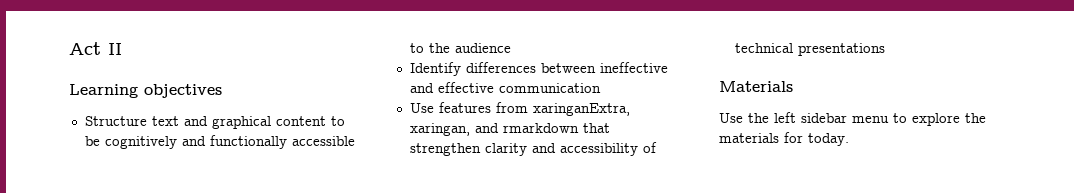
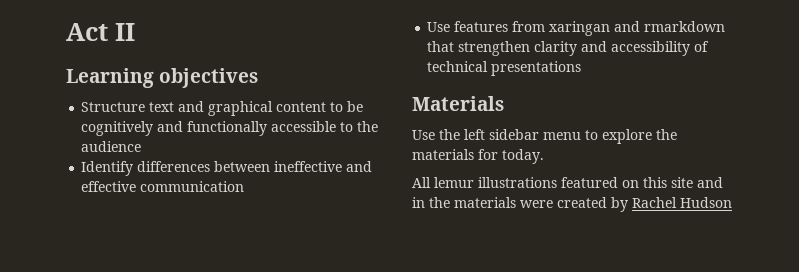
- Use features from xaringanExtra, xaringan, and rmarkdown that strengthen clarity and accessibility of technical presentations
+ Use features from xaringan and rmarkdown that strengthen clarity and accessibility of technical presentations
+ All lemur illustrations featured on this site and in the materials were created by Rachel Hudson

